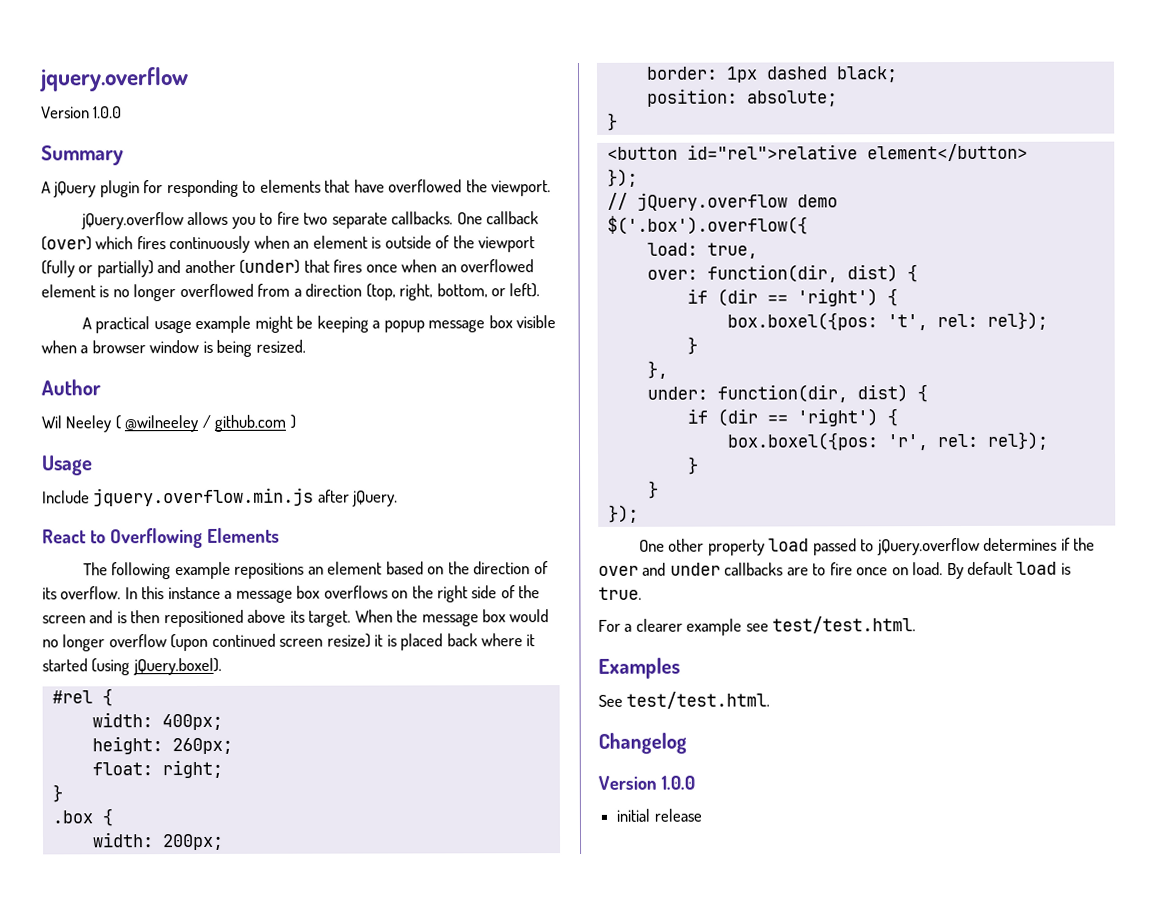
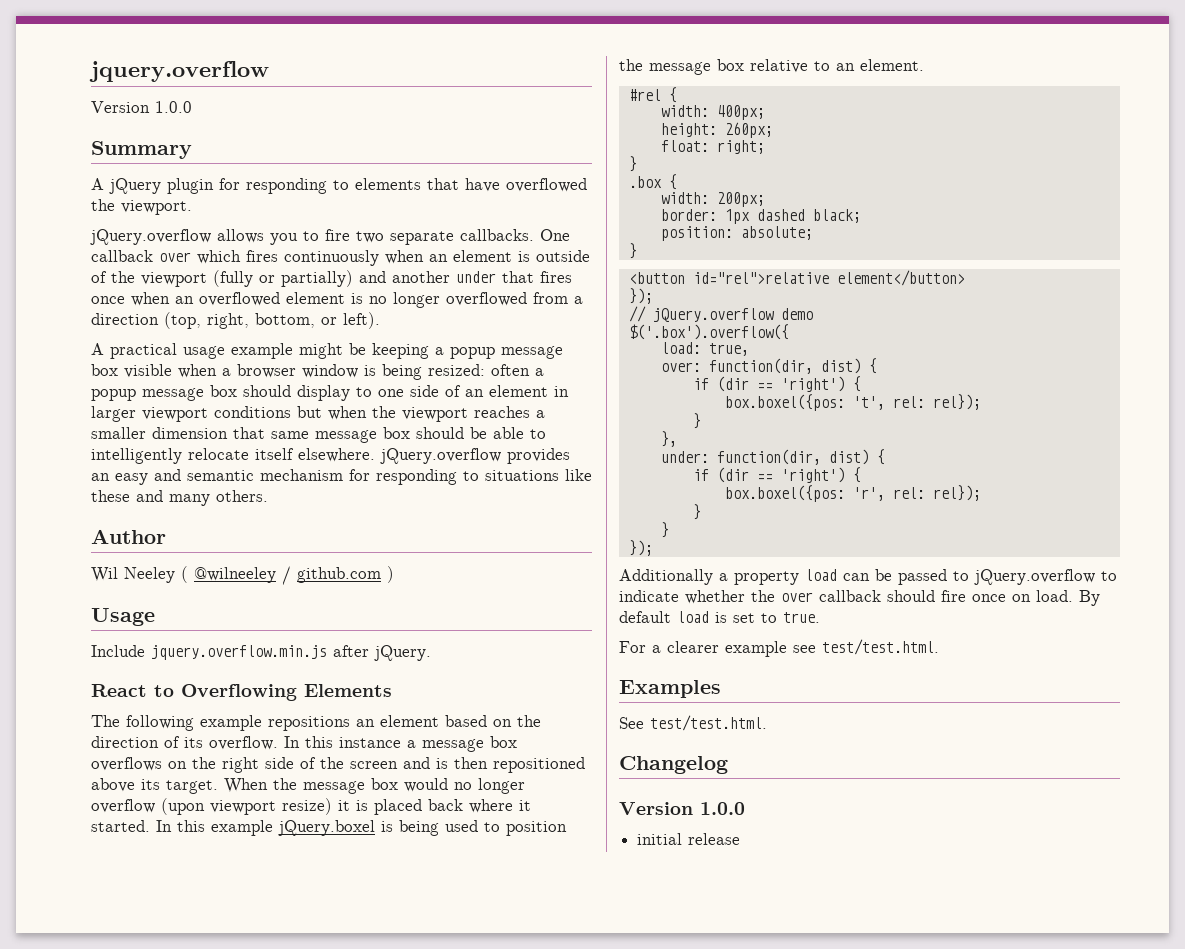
- One callback (over) which fires continuously when an element is outside of the viewport (fully or partially) and another (under) that fires once when an overflowed element is no longer overflowed from a direction (top, right, bottom, or left).
+ One callback over which fires continuously when an element is outside of the viewport (fully or partially) and another under that fires once when an overflowed element is no longer overflowed from a direction (top, right, bottom, or left).
- A practical usage example might be keeping a popup message box visible when a browser window is being resized.
+ A practical usage example might be keeping a popup message box visible when a browser window is being resized: often a popup message box should display to one side of an element in larger viewport conditions but when the viewport reaches a smaller dimension that same message box should be able to intelligently relocate itself elsewhere. jQuery.overflow provides an easy and semantic mechanism for responding to situations like these and many others.
- When the message box would no longer overflow (upon continued screen resize) it is placed back where it started (using jQuery.boxel).
+ When the message box would no longer overflow (upon viewport resize) it is placed back where it started. In this example jQuery.boxel is being used to position the message box relative to an element.
- One other property load passed to jQuery.overflow determines if the over and under callbacks are to fire once on load.
+ Additionally a property load can be passed to jQuery.overflow to indicate whether the over callback should fire once on load.
- By default load is true.
+ By default load is set to true.

